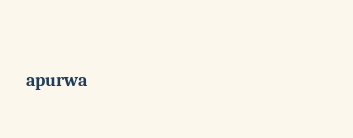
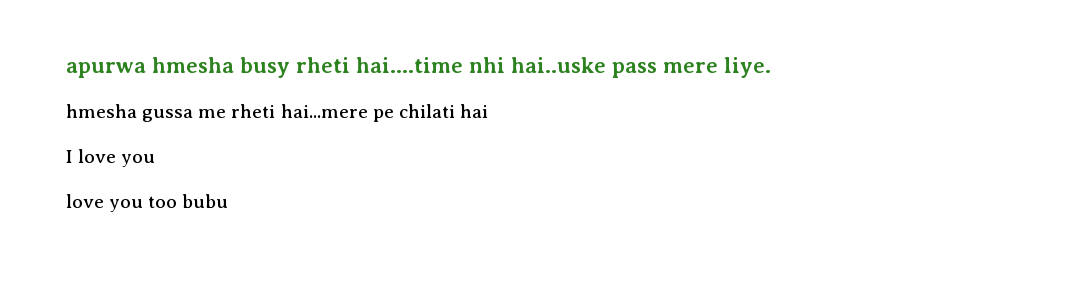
- apurwa
+ apurwa hmesha busy rheti hai....time nhi hai..uske pass mere liye.
+ hmesha gussa me rheti hai...mere pe chilati hai
+ I love you
+ love you too bubu

